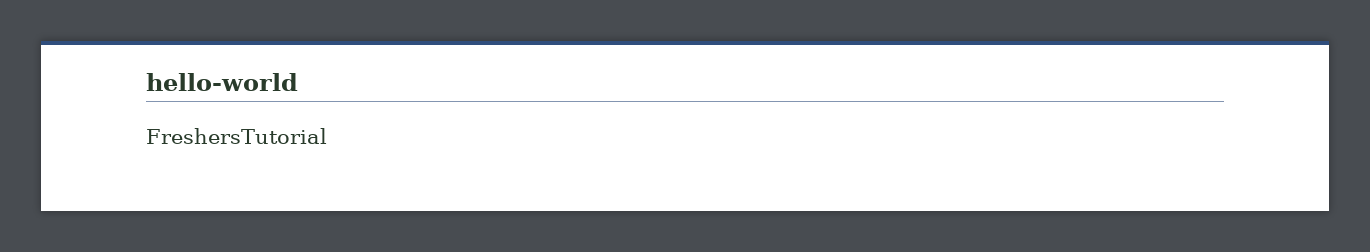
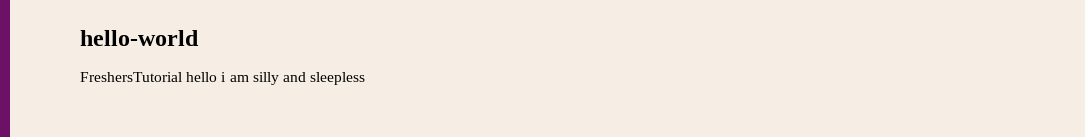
- FreshersTutorial
+ FreshersTutorial hello i am silly and sleepless

